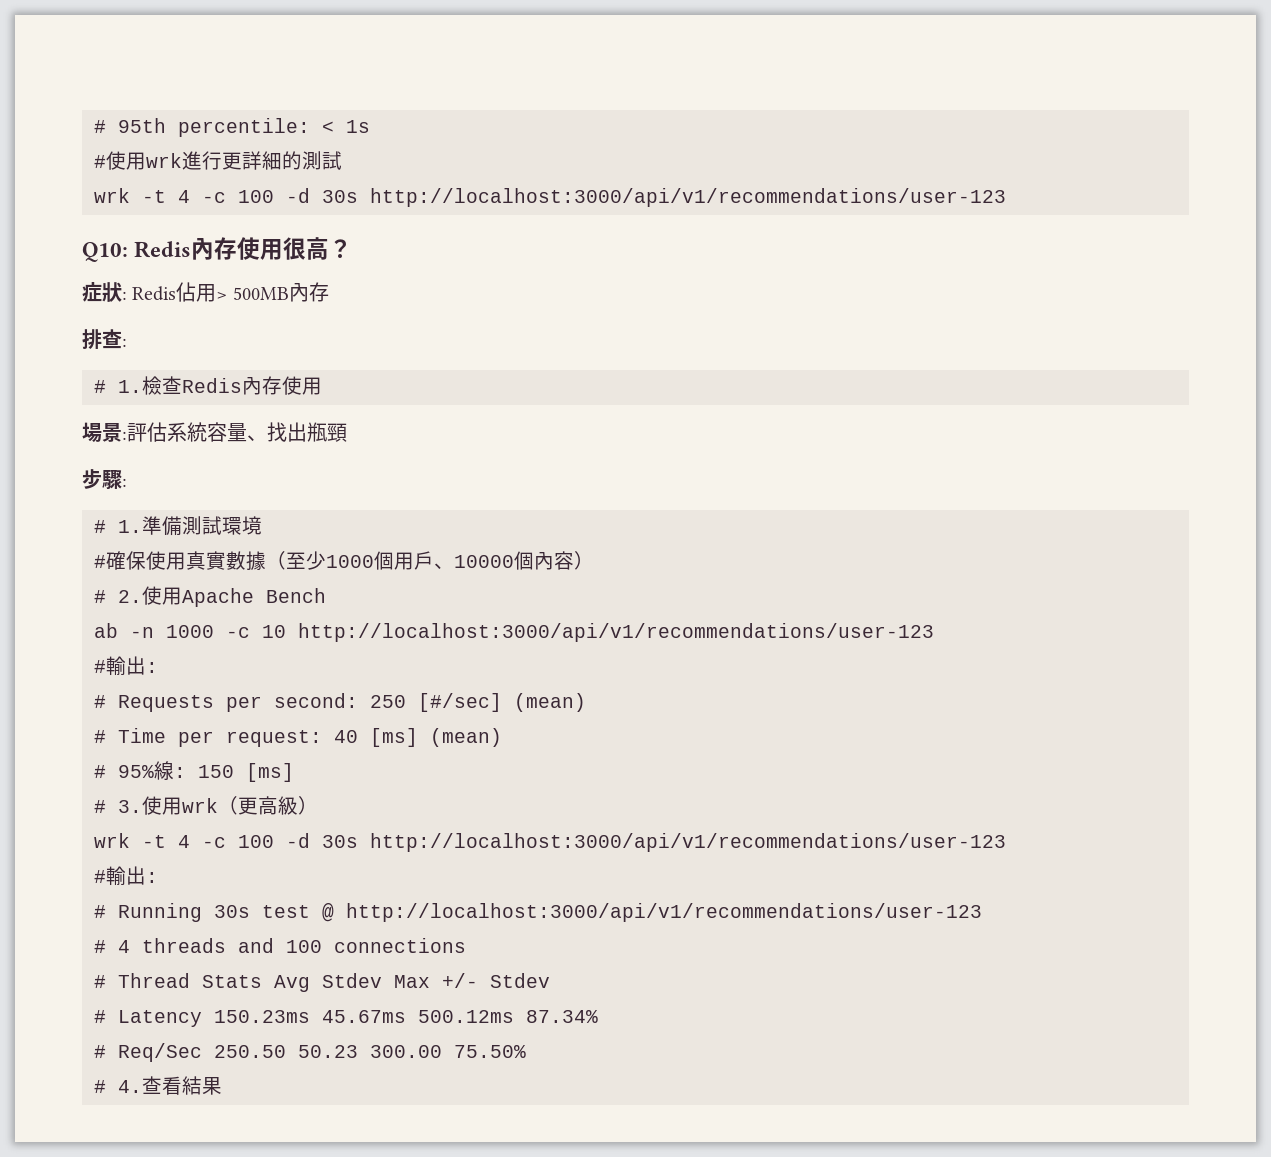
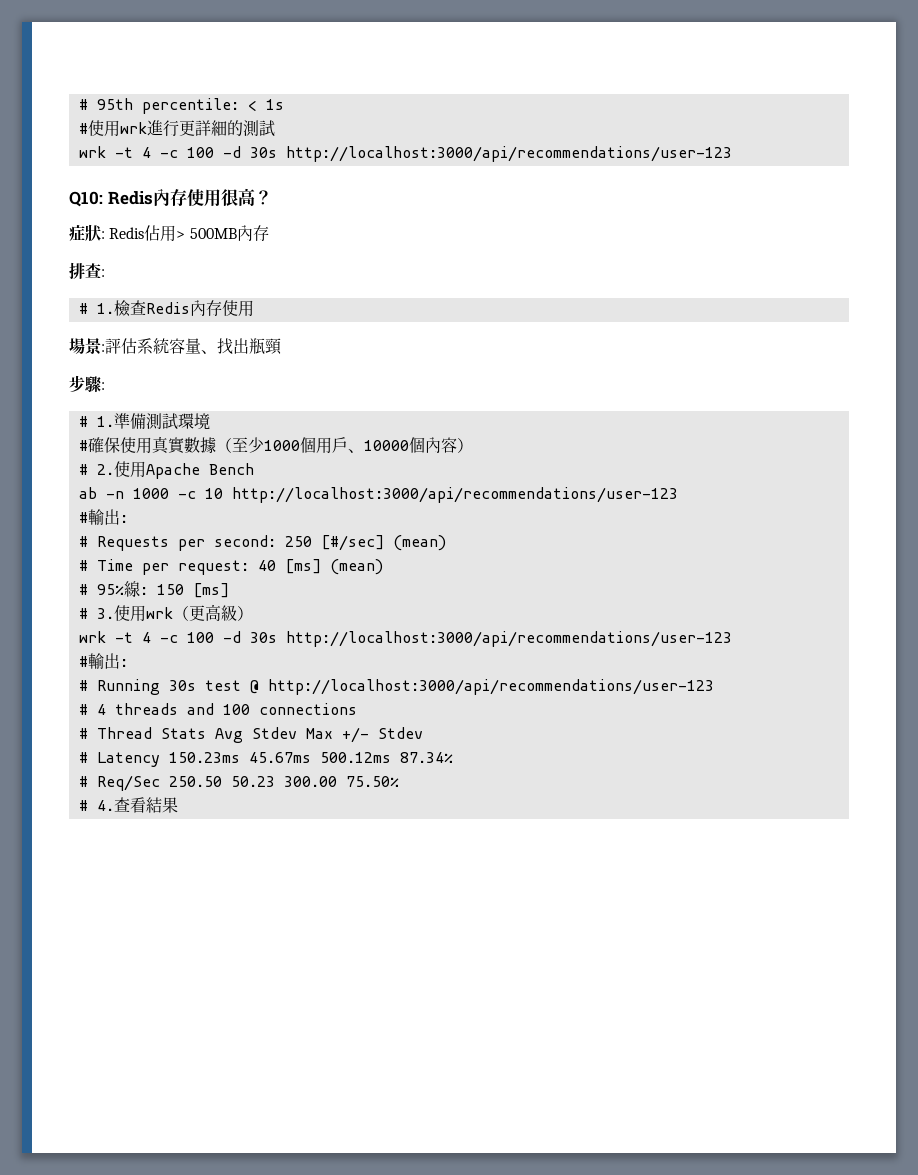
  #使用wrk進行更詳細的測試
- wrk -t 4 -c 100 -d 30s http://localhost:3000/api/v1/recommendations/user-123
+ wrk -t 4 -c 100 -d 30s http://localhost:3000/api/recommendations/user-123
- ab -n 1000 -c 10 http://localhost:3000/api/v1/recommendations/user-123
+ ab -n 1000 -c 10 http://localhost:3000/api/recommendations/user-123
  # 3.使用wrk（更高級）
- wrk -t 4 -c 100 -d 30s http://localhost:3000/api/v1/recommendations/user-123
+ wrk -t 4 -c 100 -d 30s http://localhost:3000/api/recommendations/user-123
- # Running 30s test @ http://localhost:3000/api/v1/recommendations/user-123
+ # Running 30s test @ http://localhost:3000/api/recommendations/user-123

